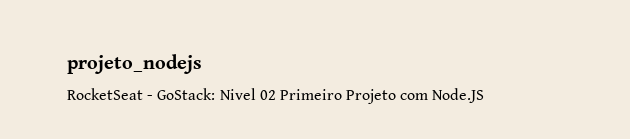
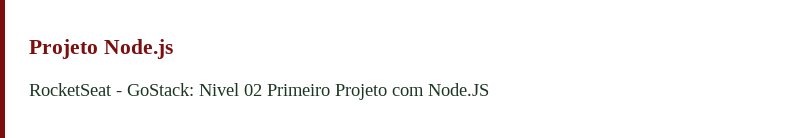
- projeto_nodejs
+ Projeto Node.js

